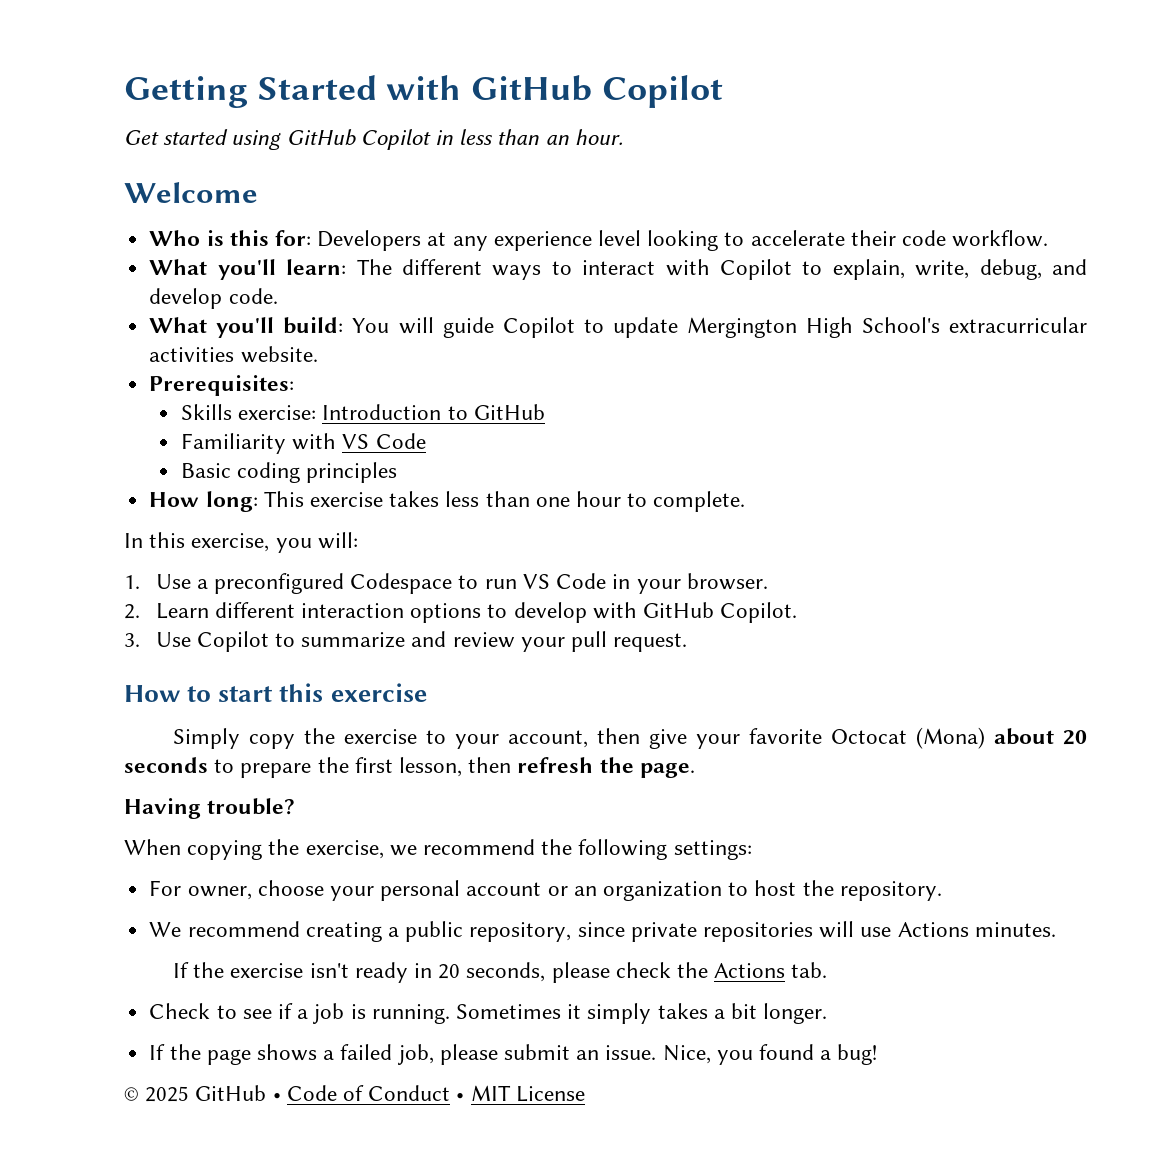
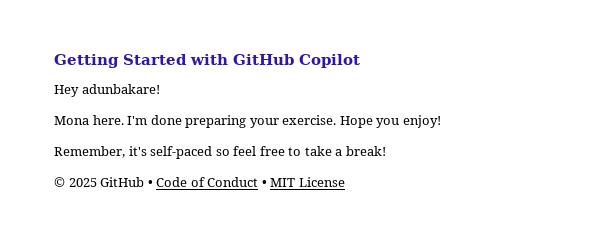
- Get started using GitHub Copilot in less than an hour.
- Welcome
- Who is this for: Developers at any experience level looking to accelerate their code workflow.
- What you'll learn: The different ways to interact with Copilot to explain, write, debug, and develop code.
- What you'll build: You will guide Copilot to update Mergington High School's extracurricular activities website.
- Prerequisites:
- Skills exercise: Introduction to GitHub
- Familiarity with VS Code
- Basic coding principles
- How long: This exercise takes less than one hour to complete.
- In this exercise, you will:
- 1. Use a preconfigured Codespace to run VS Code in your browser.
- 2. Learn different interaction options to develop with GitHub Copilot.
- 3. Use Copilot to summarize and review your pull request.
- How to start this exercise
- Simply copy the exercise to your account, then give your favorite Octocat (Mona) about 20 seconds to prepare the first lesson, then refresh the page.
- Having trouble?
- When copying the exercise, we recommend the following settings:
- For owner, choose your personal account or an organization to host the repository.
- We recommend creating a public repository, since private repositories will use Actions minutes.
- If the exercise isn't ready in 20 seconds, please check the Actions tab.
- Check to see if a job is running. Sometimes it simply takes a bit longer.
- If the page shows a failed job, please submit an issue. Nice, you found a bug!
+ Hey adunbakare!
+ Mona here. I'm done preparing your exercise. Hope you enjoy!
+ Remember, it's self-paced so feel free to take a break!

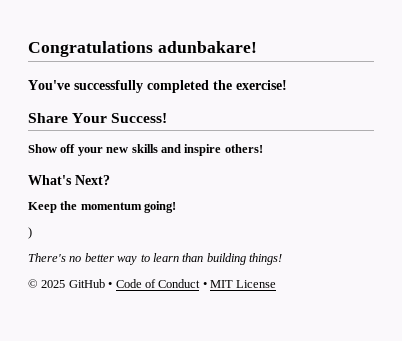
- Getting Started with GitHub Copilot
- Hey adunbakare!
- Mona here. I'm done preparing your exercise. Hope you enjoy!
- Remember, it's self-paced so feel free to take a break!
+ Congratulations adunbakare!
+ You've successfully completed the exercise!
+ Share Your Success!
+ Show off your new skills and inspire others!
+ What's Next?
+ Keep the momentum going!
+ )
+ There's no better way to learn than building things!

